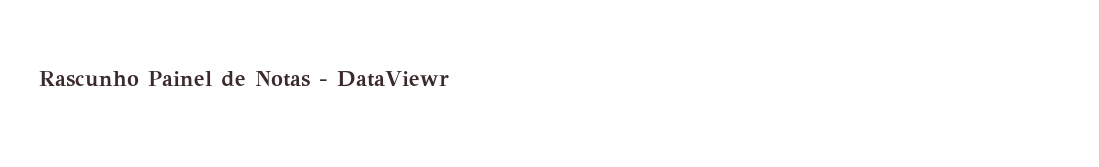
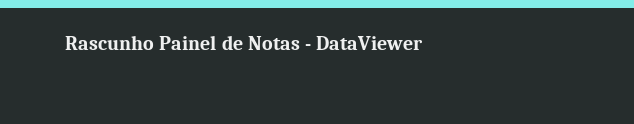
- Rascunho Painel de Notas - DataViewr
+ Rascunho Painel de Notas - DataViewer

